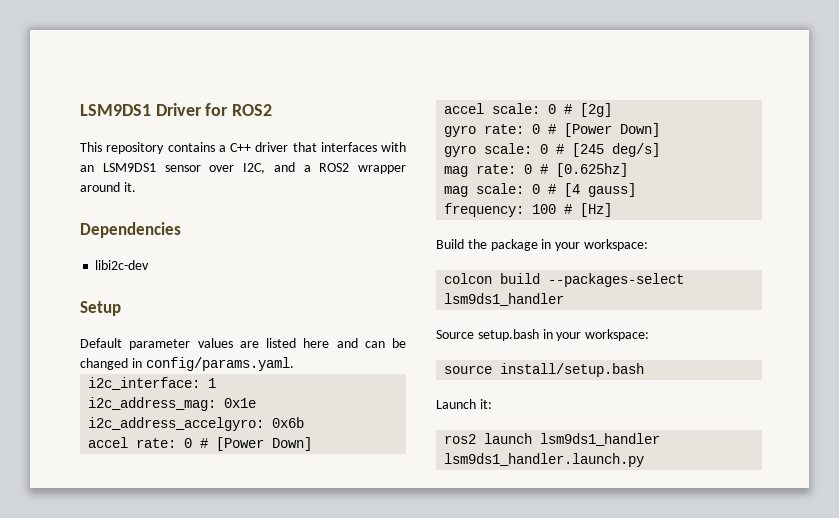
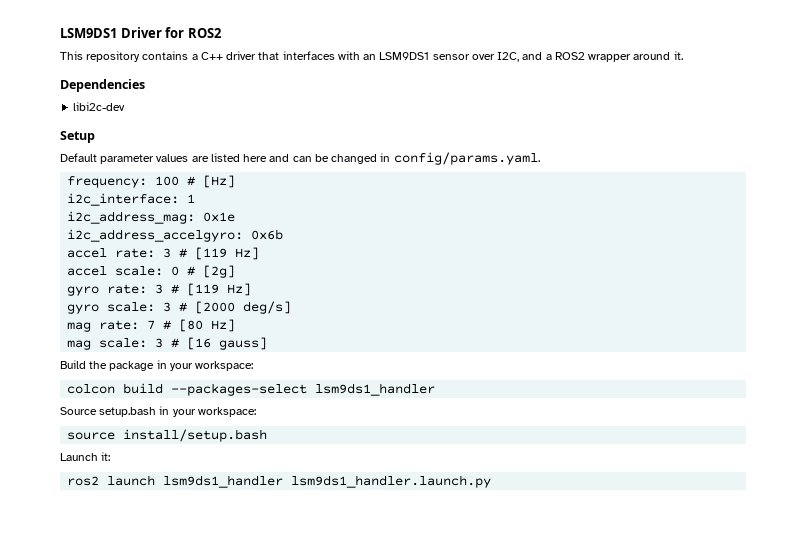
+ frequency: 100 # [Hz]
- accel rate: 0 # [Power Down]
+ accel rate: 3 # [119 Hz]
- gyro rate: 0 # [Power Down]
+ gyro rate: 3 # [119 Hz]
- gyro scale: 0 # [245 deg/s]
+ gyro scale: 3 # [2000 deg/s]
- mag rate: 0 # [0.625hz]
- mag scale: 0 # [4 gauss]
- frequency: 100 # [Hz]
+ mag rate: 7 # [80 Hz]
+ mag scale: 3 # [16 gauss]

